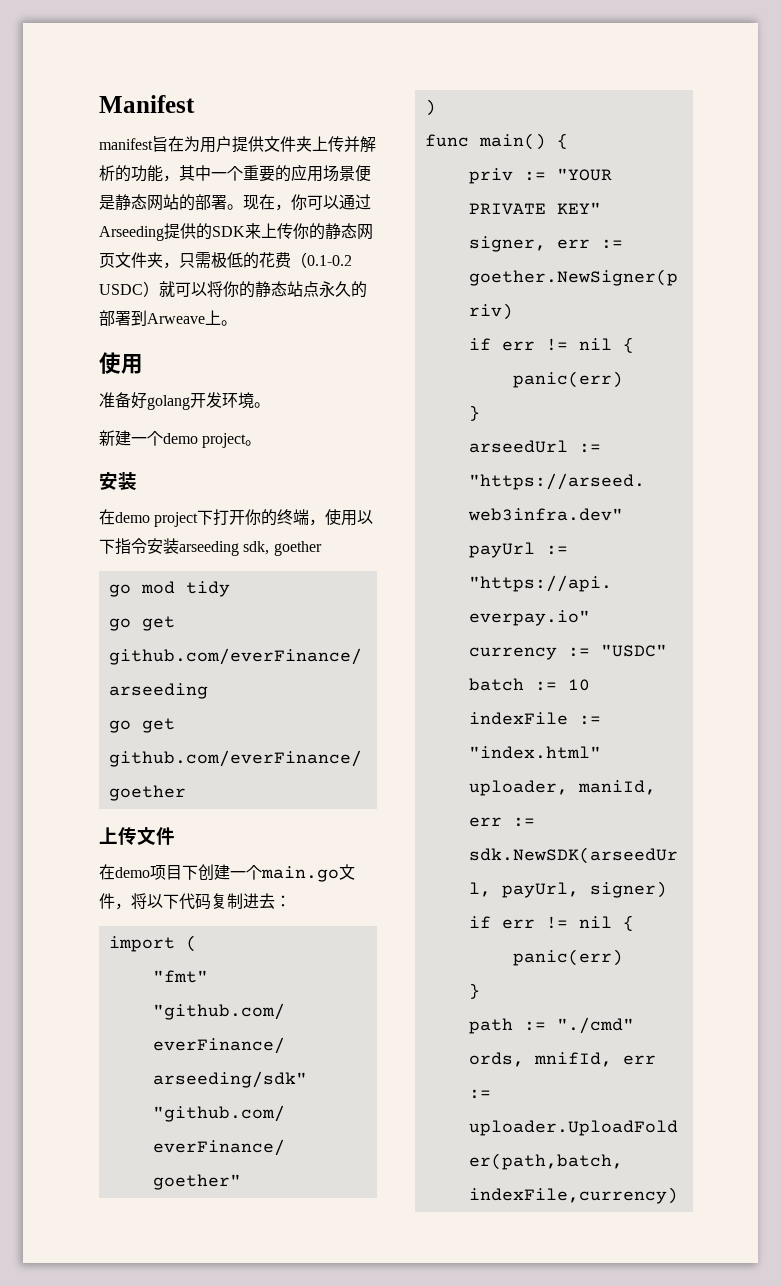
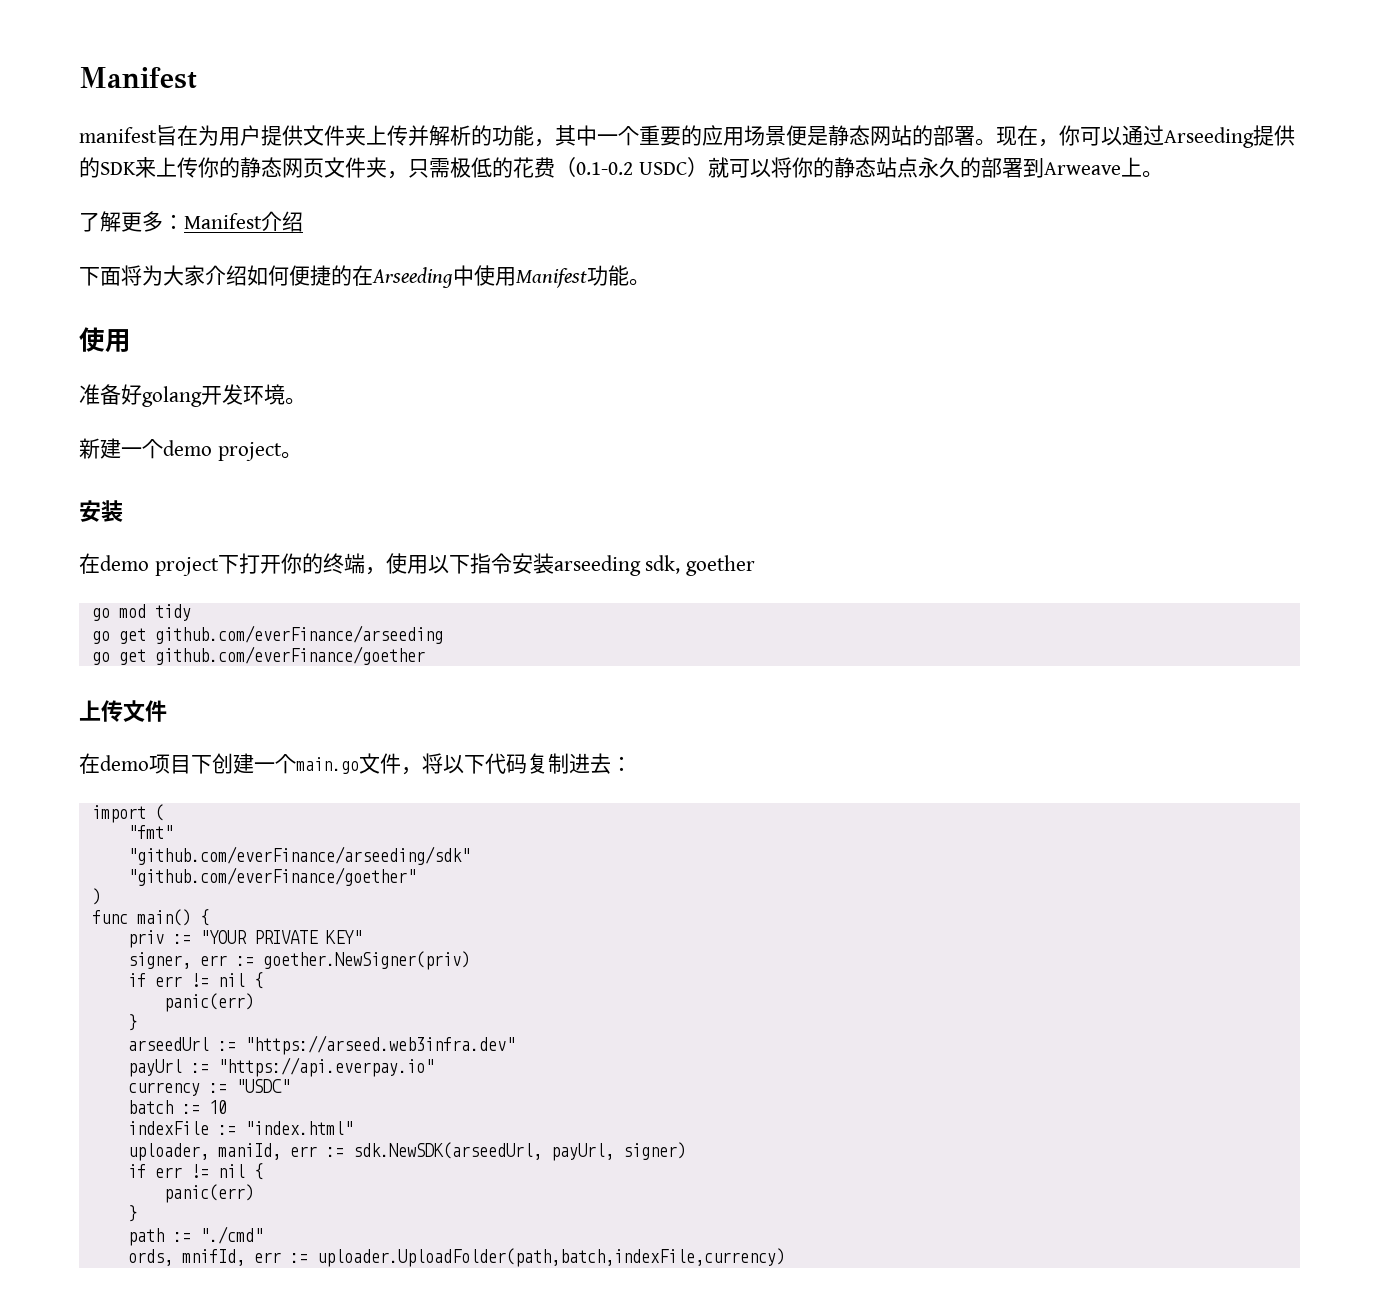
+ 了解更多：Manifest介绍
+ 下面将为大家介绍如何便捷的在Arseeding中使用Manifest功能。

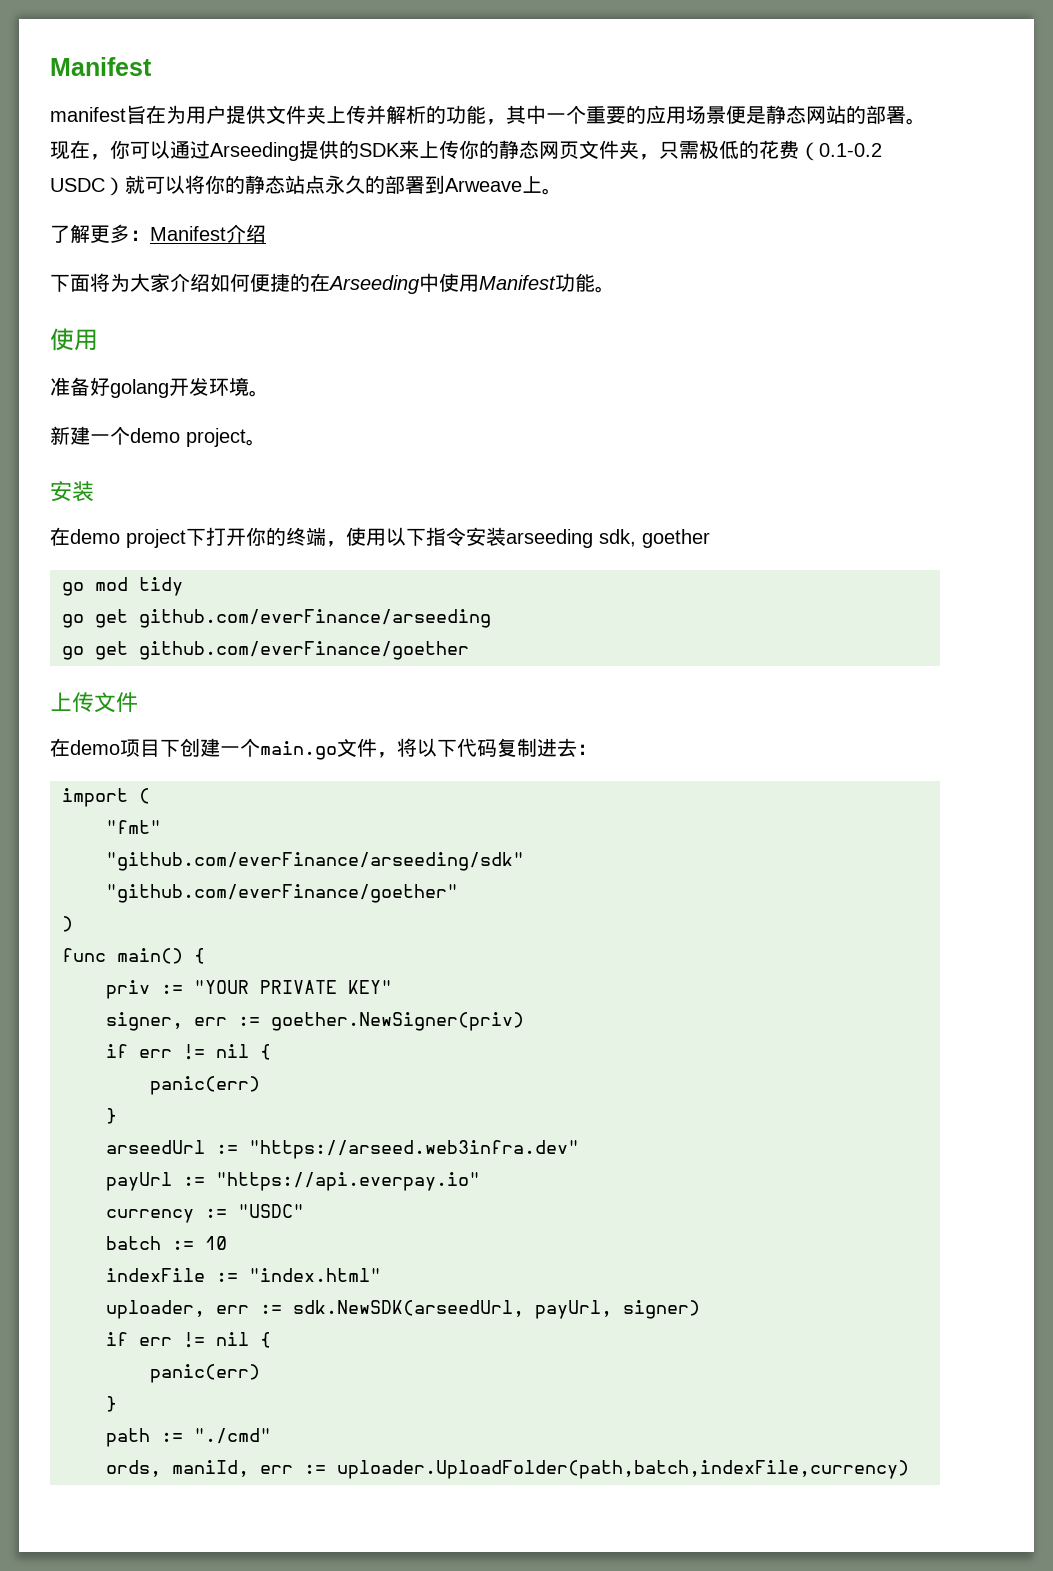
- uploader, maniId, err := sdk.NewSDK(arseedUrl, payUrl, signer)
+ uploader, err := sdk.NewSDK(arseedUrl, payUrl, signer)
- ords, mnifId, err := uploader.UploadFolder(path,batch,indexFile,currency)
+ ords, maniId, err := uploader.UploadFolder(path,batch,indexFile,currency)

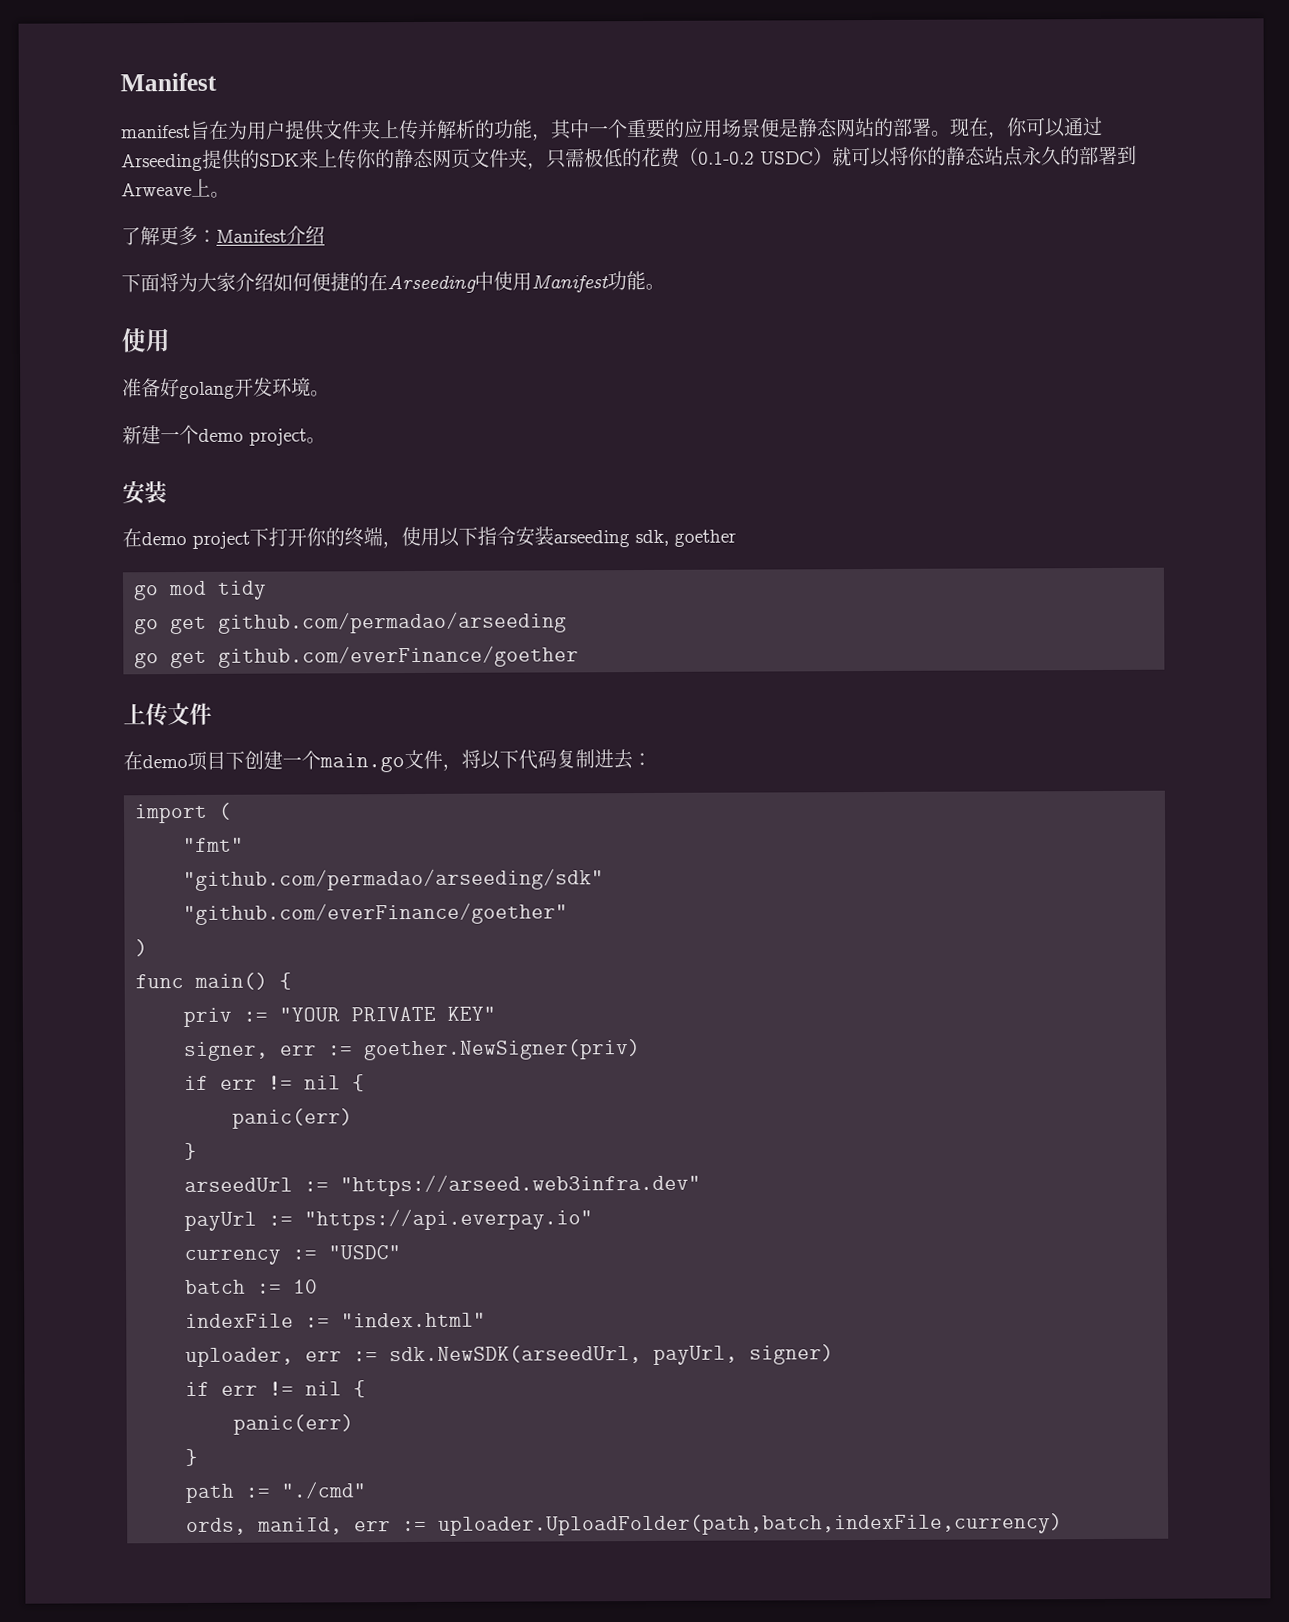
- go get github.com/everFinance/arseeding
+ go get github.com/permadao/arseeding
- "github.com/everFinance/arseeding/sdk"
+ "github.com/permadao/arseeding/sdk"

